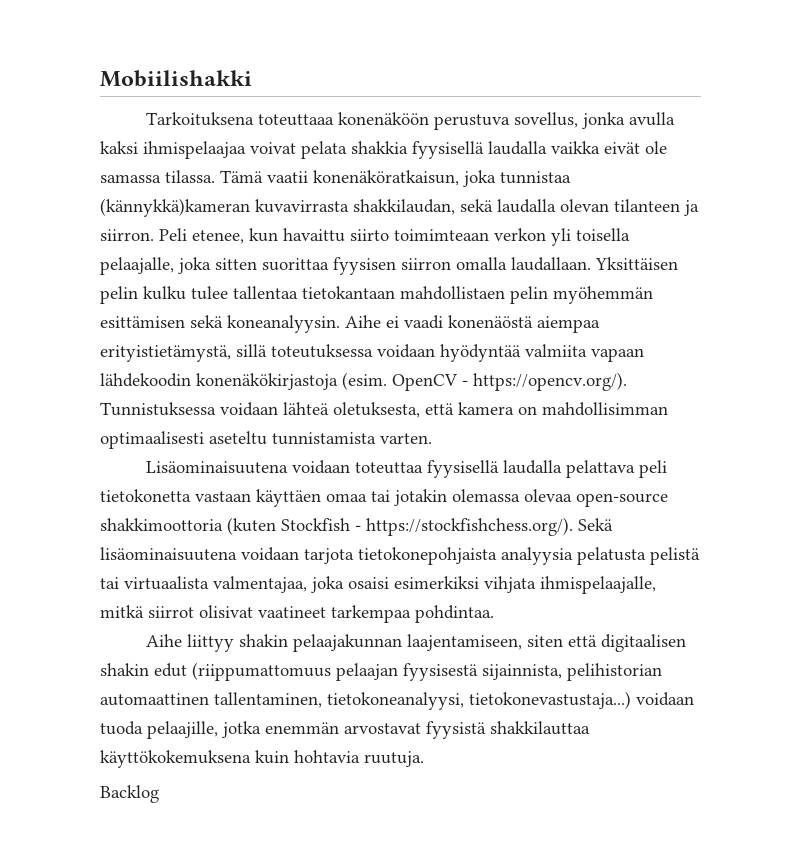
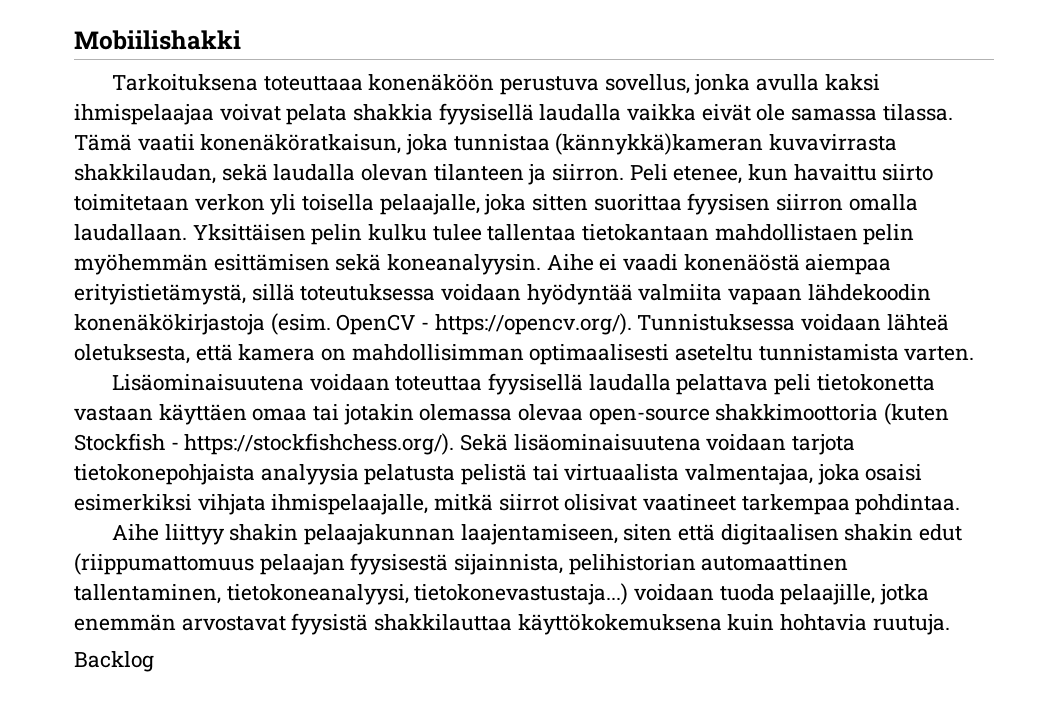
- Peli etenee, kun havaittu siirto toimimteaan verkon yli toisella pelaajalle, joka sitten suorittaa fyysisen siirron omalla laudallaan.
+ Peli etenee, kun havaittu siirto toimitetaan verkon yli toisella pelaajalle, joka sitten suorittaa fyysisen siirron omalla laudallaan.

